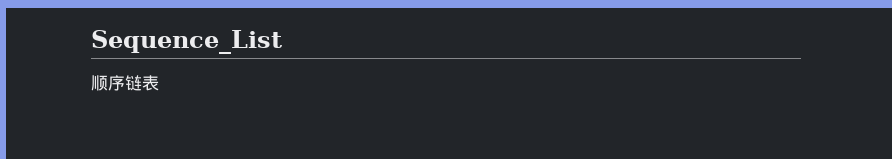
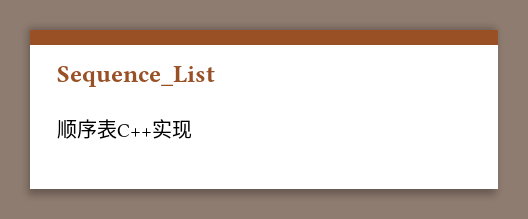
- 顺序链表
+ 顺序表C++实现

